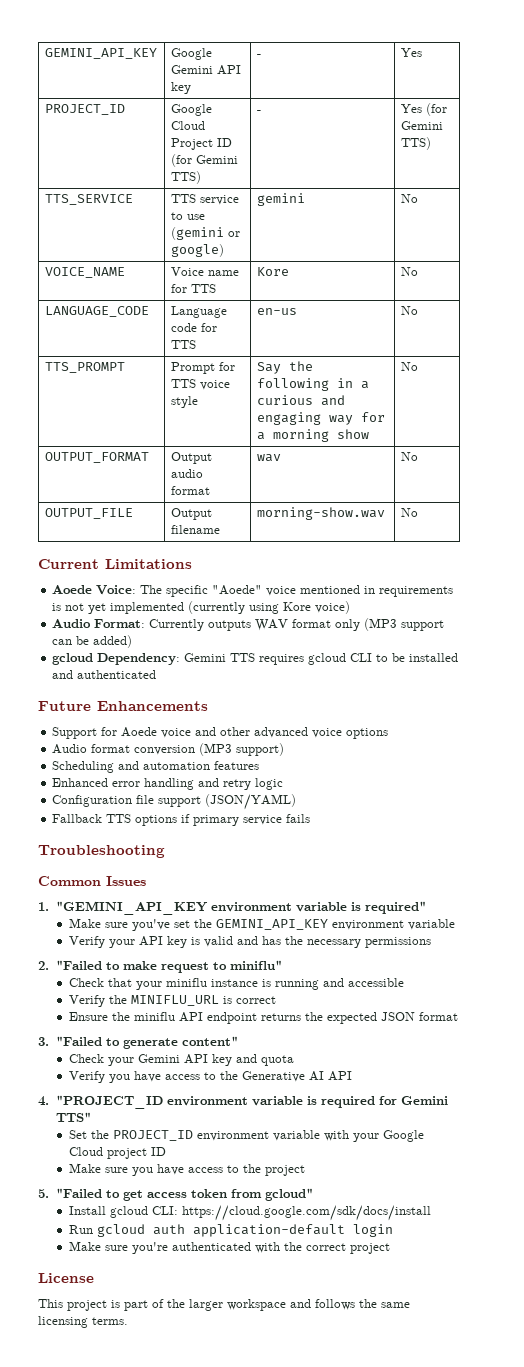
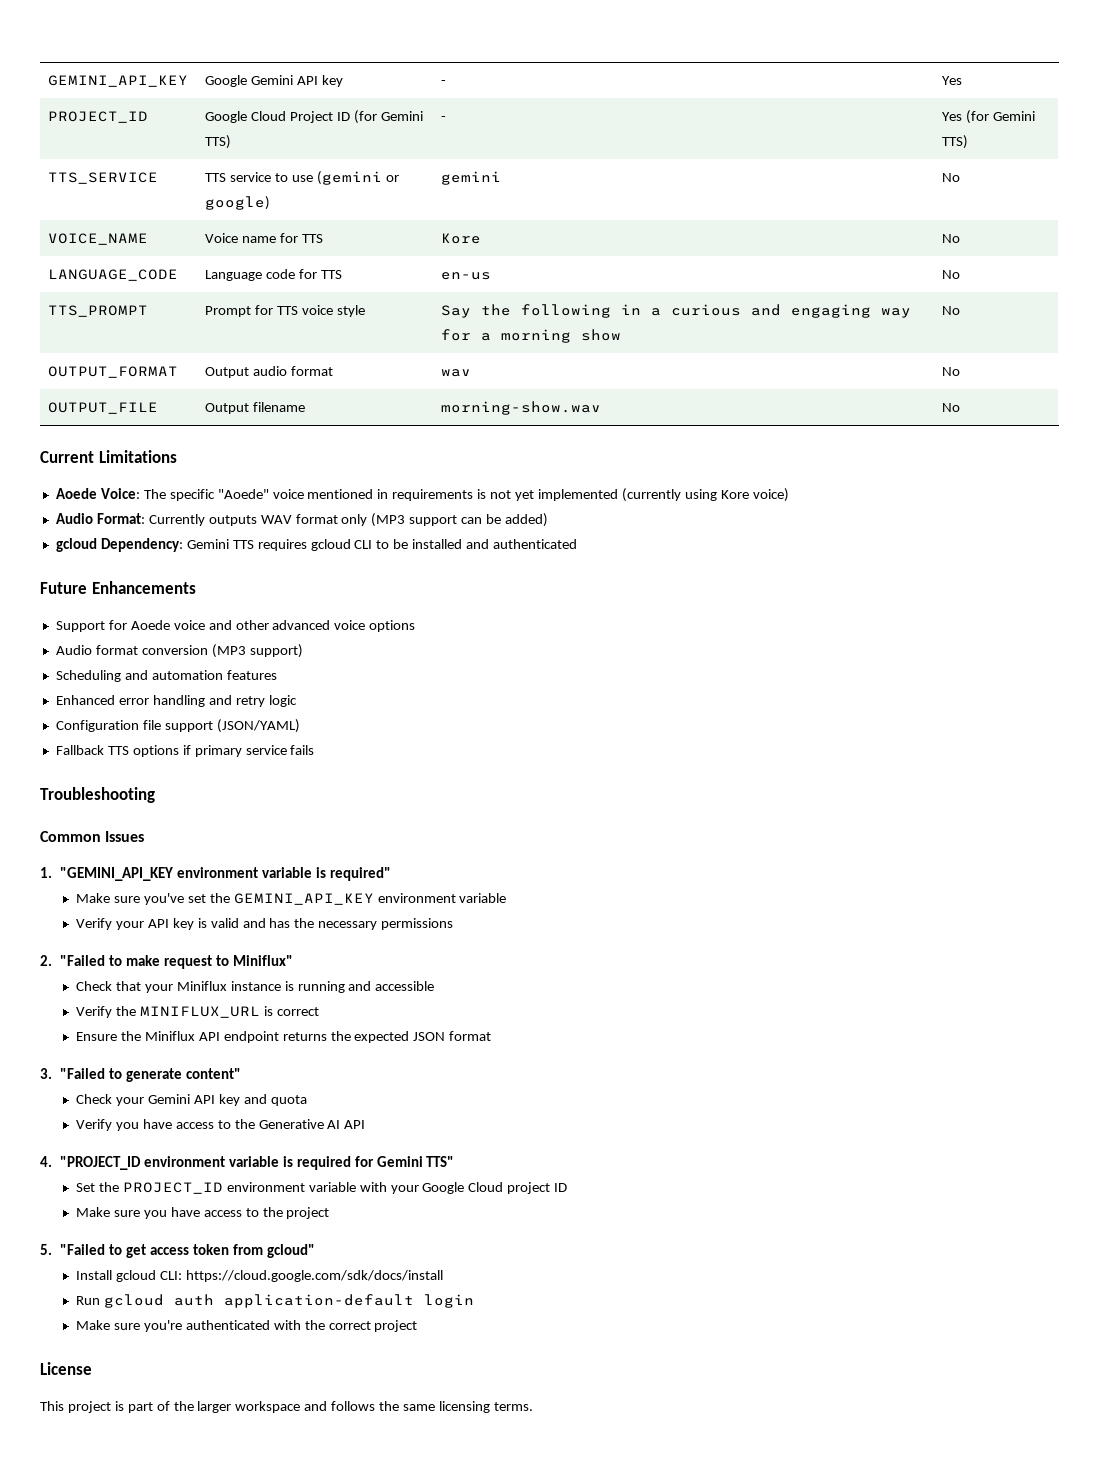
- 2. "Failed to make request to miniflu"
+ 2. "Failed to make request to Miniflux"
- Check that your miniflu instance is running and accessible
+ Check that your Miniflux instance is running and accessible
- Verify the MINIFLU_URL is correct
+ Verify the MINIFLUX_URL is correct
- Ensure the miniflu API endpoint returns the expected JSON format
+ Ensure the Miniflux API endpoint returns the expected JSON format

